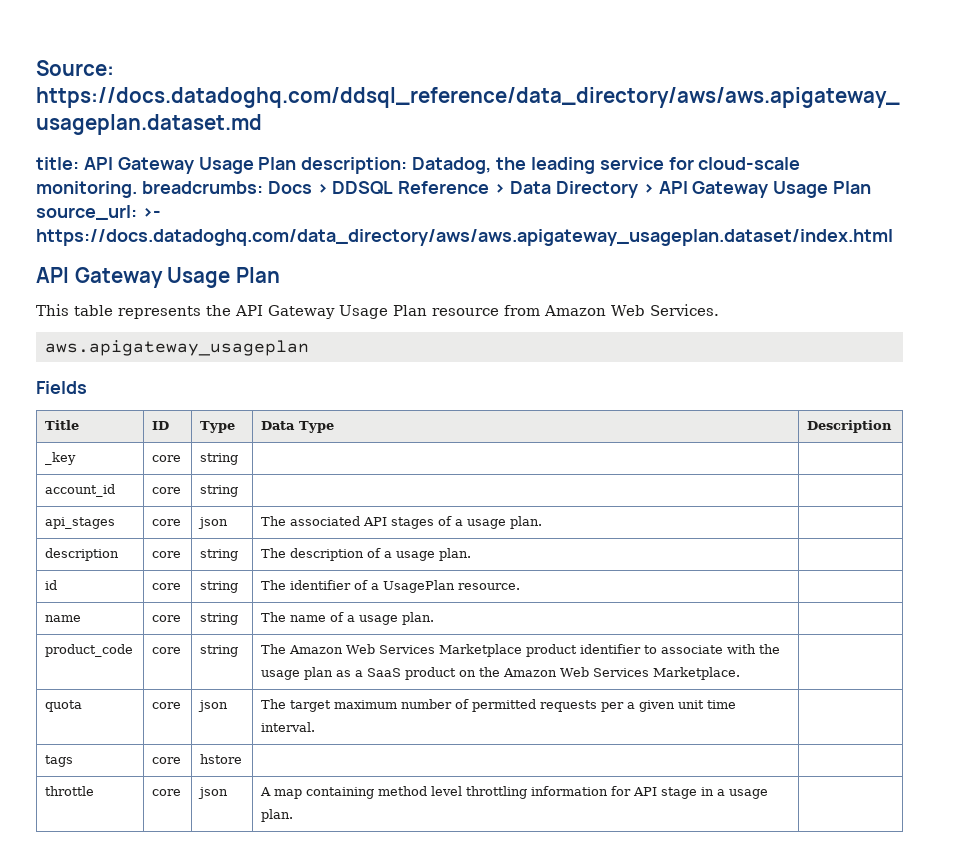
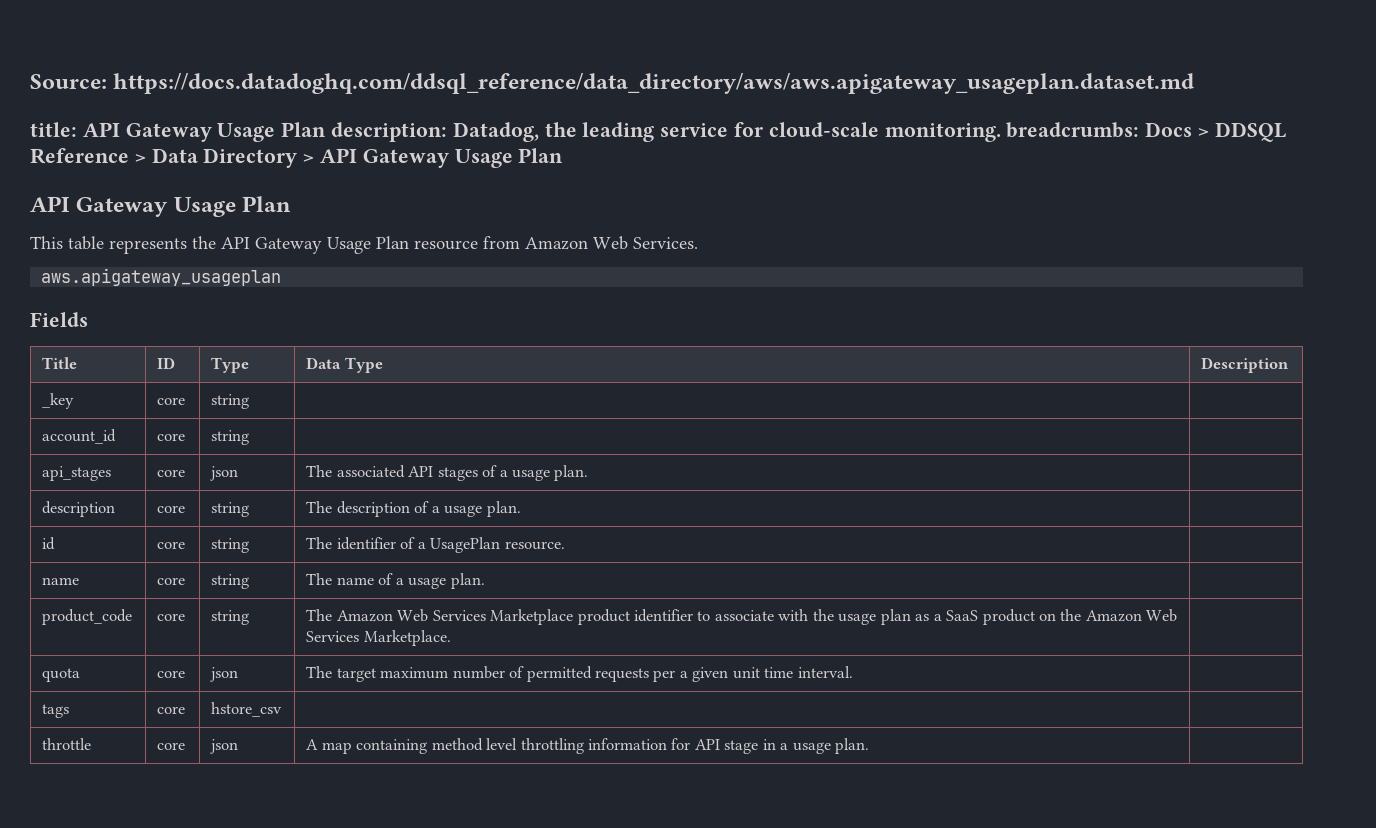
- title: API Gateway Usage Plan description: Datadog, the leading service for cloud-scale monitoring. breadcrumbs: Docs > DDSQL Reference > Data Directory > API Gateway Usage Plan source_url: >- https://docs.datadoghq.com/data_directory/aws/aws.apigateway_usageplan.dataset/index.html
+ title: API Gateway Usage Plan description: Datadog, the leading service for cloud-scale monitoring. breadcrumbs: Docs > DDSQL Reference > Data Directory > API Gateway Usage Plan
- tags | core | hstore | |
+ tags | core | hstore_csv | |

